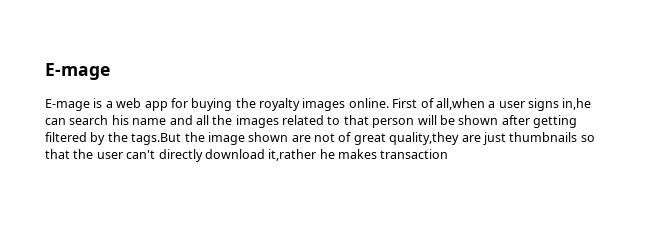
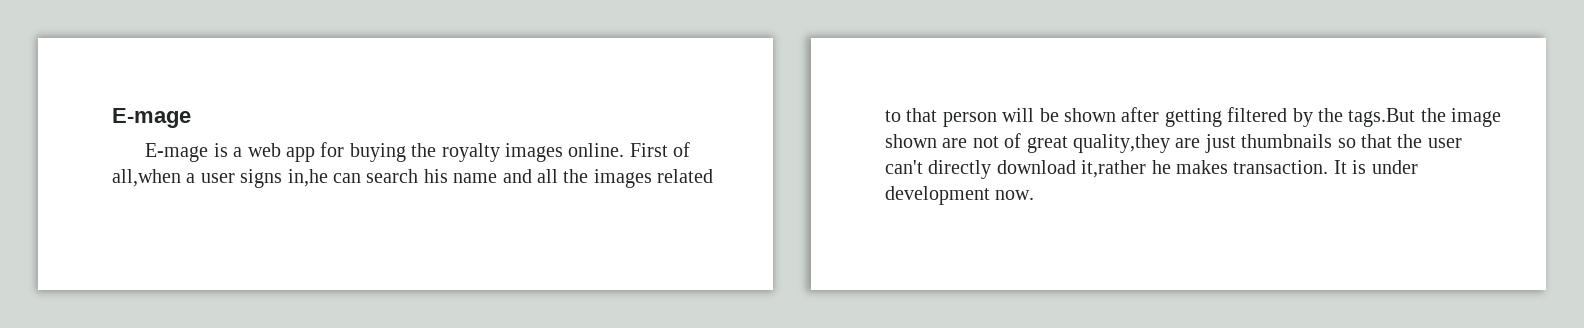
- First of all,when a user signs in,he can search his name and all the images related to that person will be shown after getting filtered by the tags.But the image shown are not of great quality,they are just thumbnails so that the user can't directly download it,rather he makes transaction
+ First of all,when a user signs in,he can search his name and all the images related to that person will be shown after getting filtered by the tags.But the image shown are not of great quality,they are just thumbnails so that the user can't directly download it,rather he makes transaction. It is under development now.

